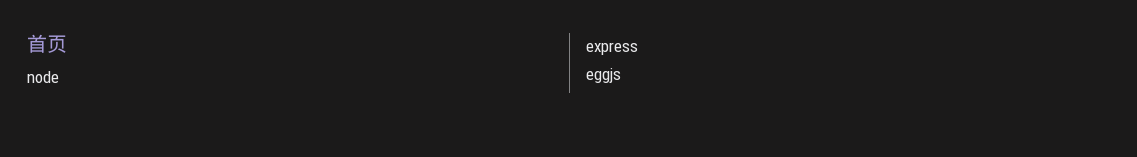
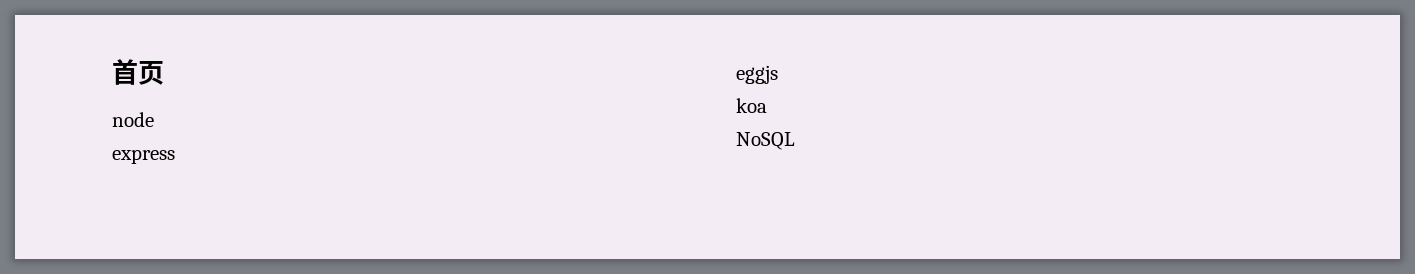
+ koa
+ NoSQL

